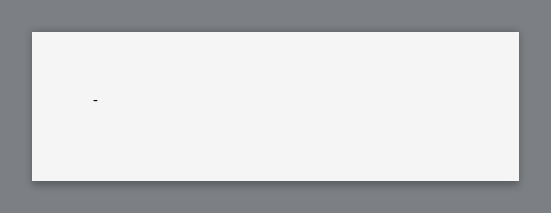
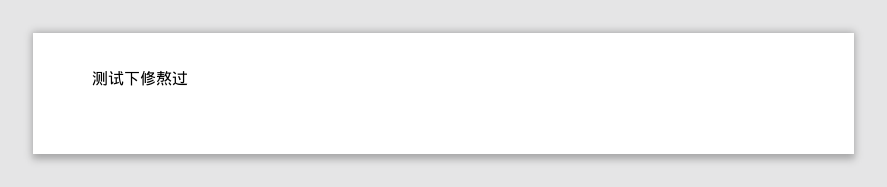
- -
+ 测试下修熬过

